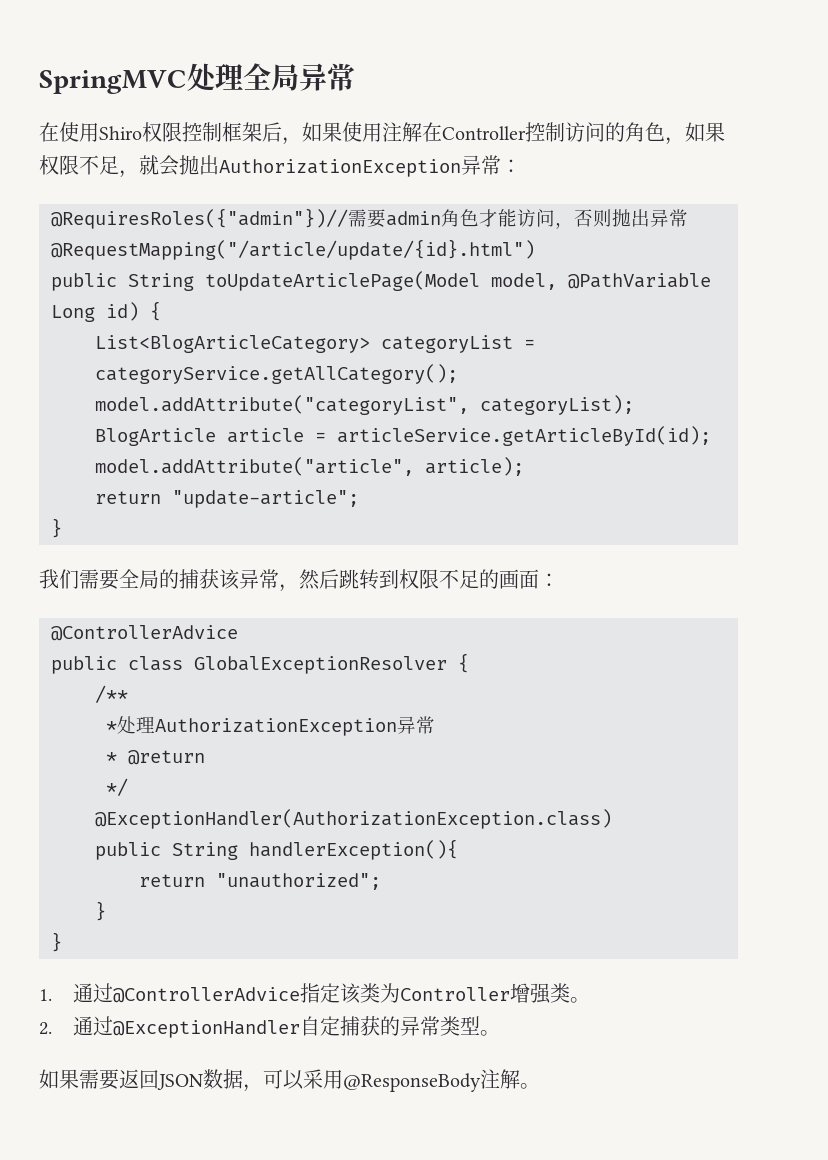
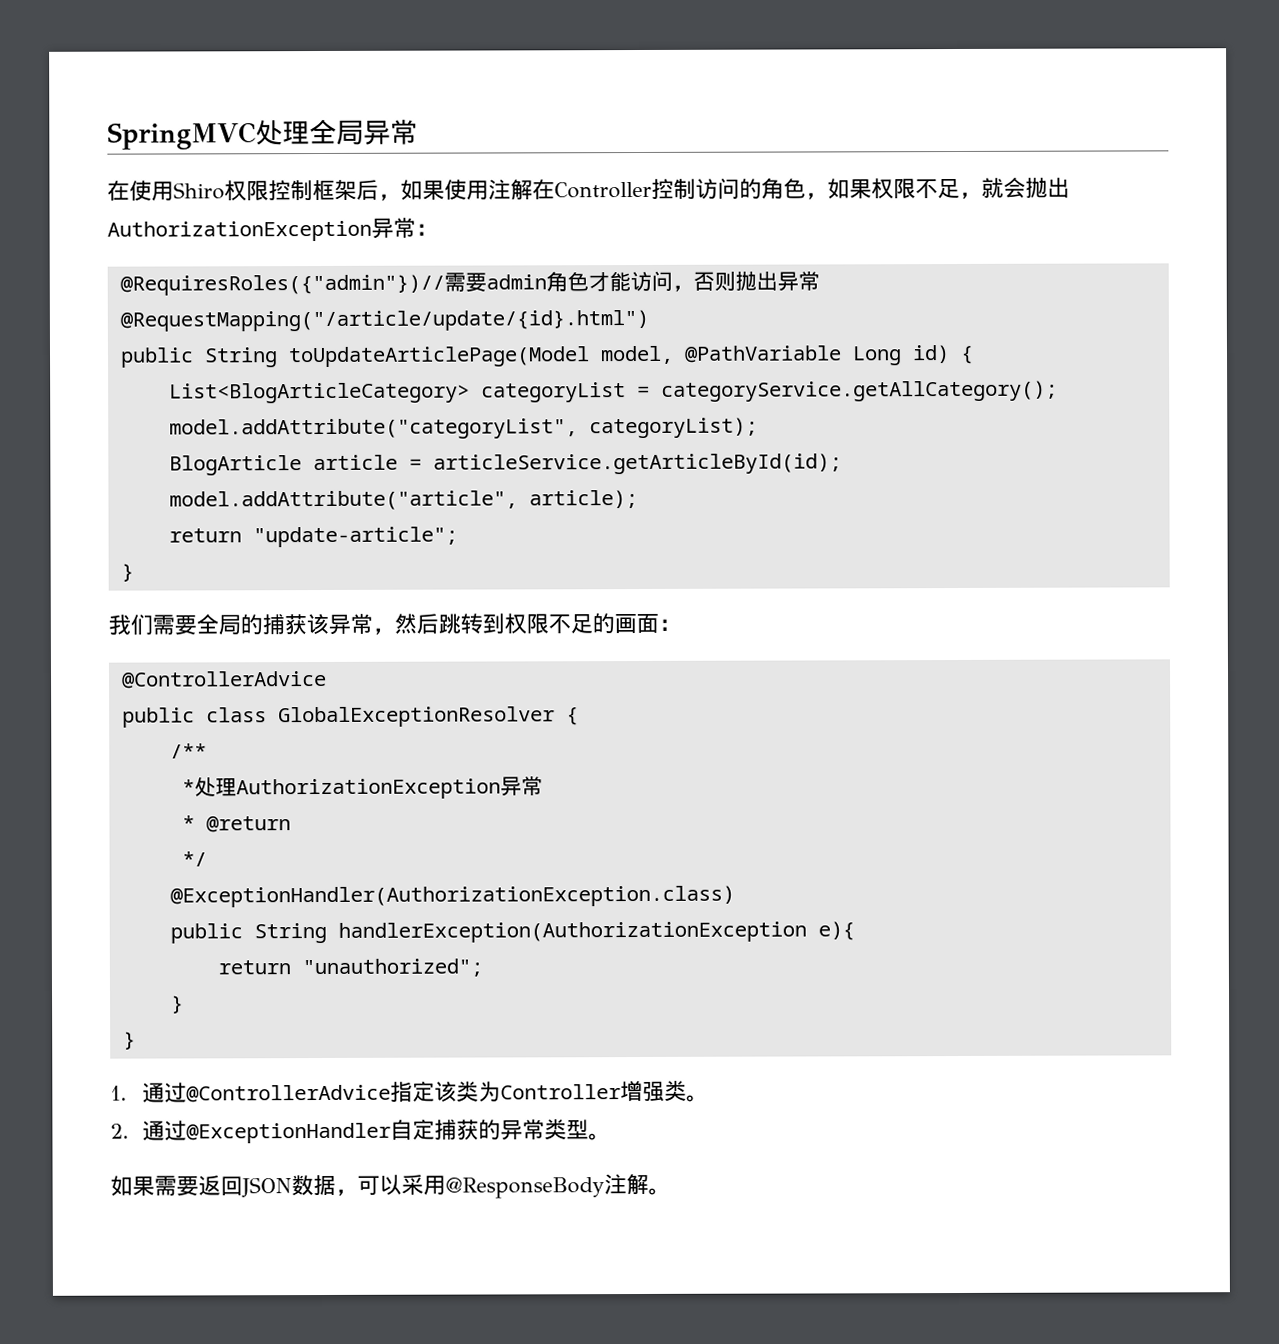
- public String handlerException(){
+ public String handlerException(AuthorizationException e){

